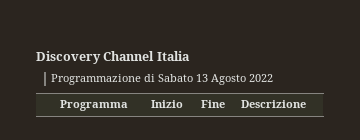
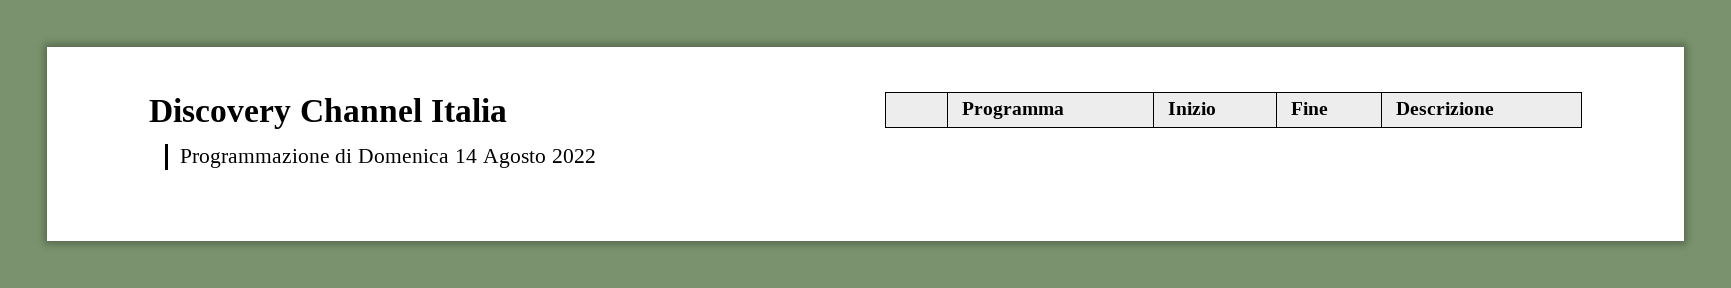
- Programmazione di Sabato 13 Agosto 2022
+ Programmazione di Domenica 14 Agosto 2022

